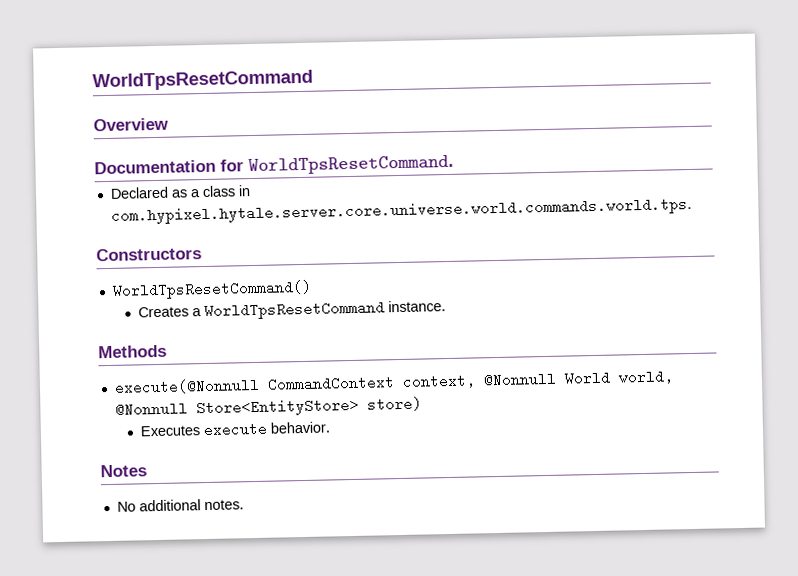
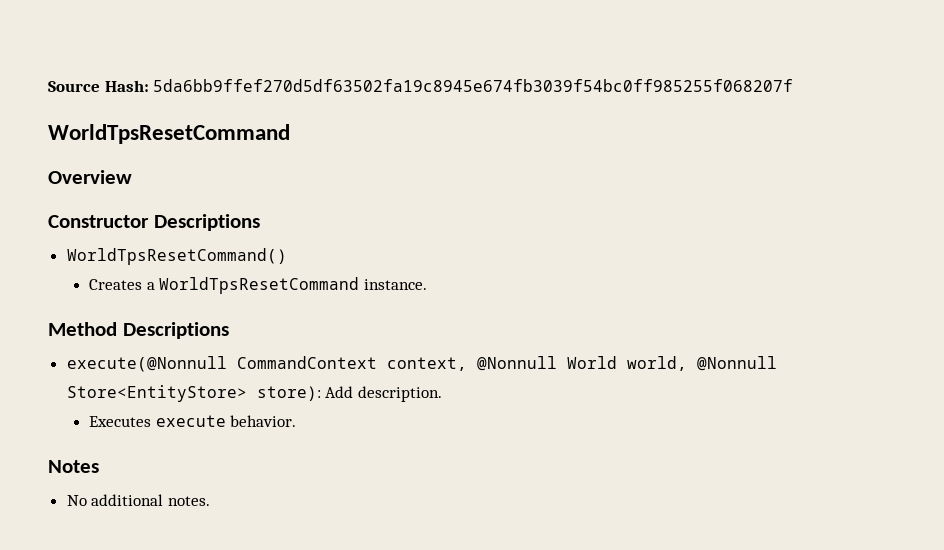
+ Source Hash: 5da6bb9ffef270d5df63502fa19c8945e674fb3039f54bc0ff985255f068207f
- Documentation for WorldTpsResetCommand.
- Declared as a class in com.hypixel.hytale.server.core.universe.world.commands.world.tps.
- Constructors
+ Constructor Descriptions
- Methods
+ Method Descriptions
- execute(@Nonnull CommandContext context, @Nonnull World world, @Nonnull Store<EntityStore> store)
+ execute(@Nonnull CommandContext context, @Nonnull World world, @Nonnull Store<EntityStore> store): Add description.

